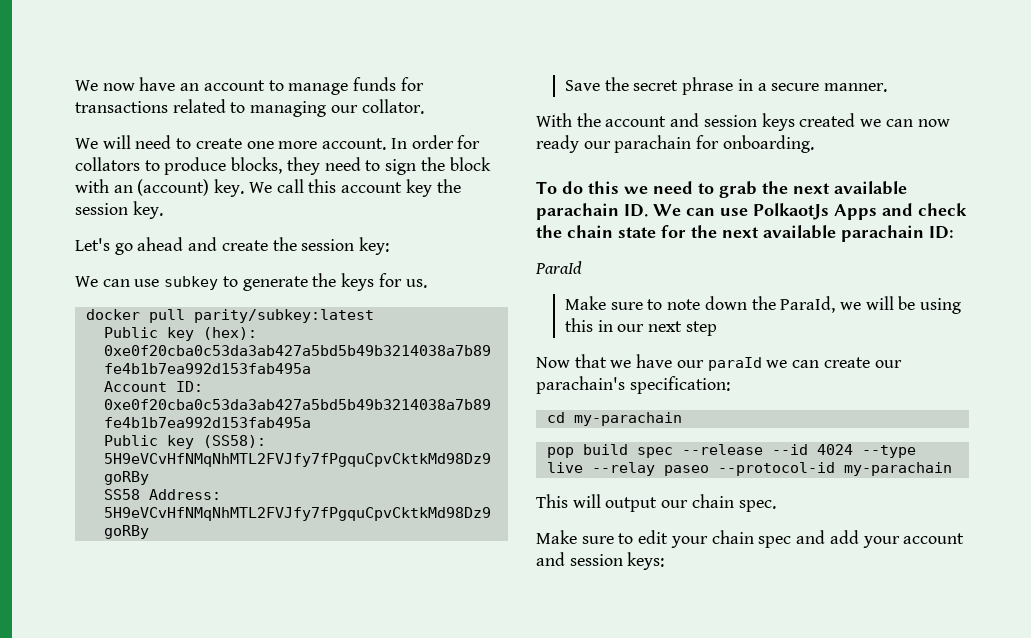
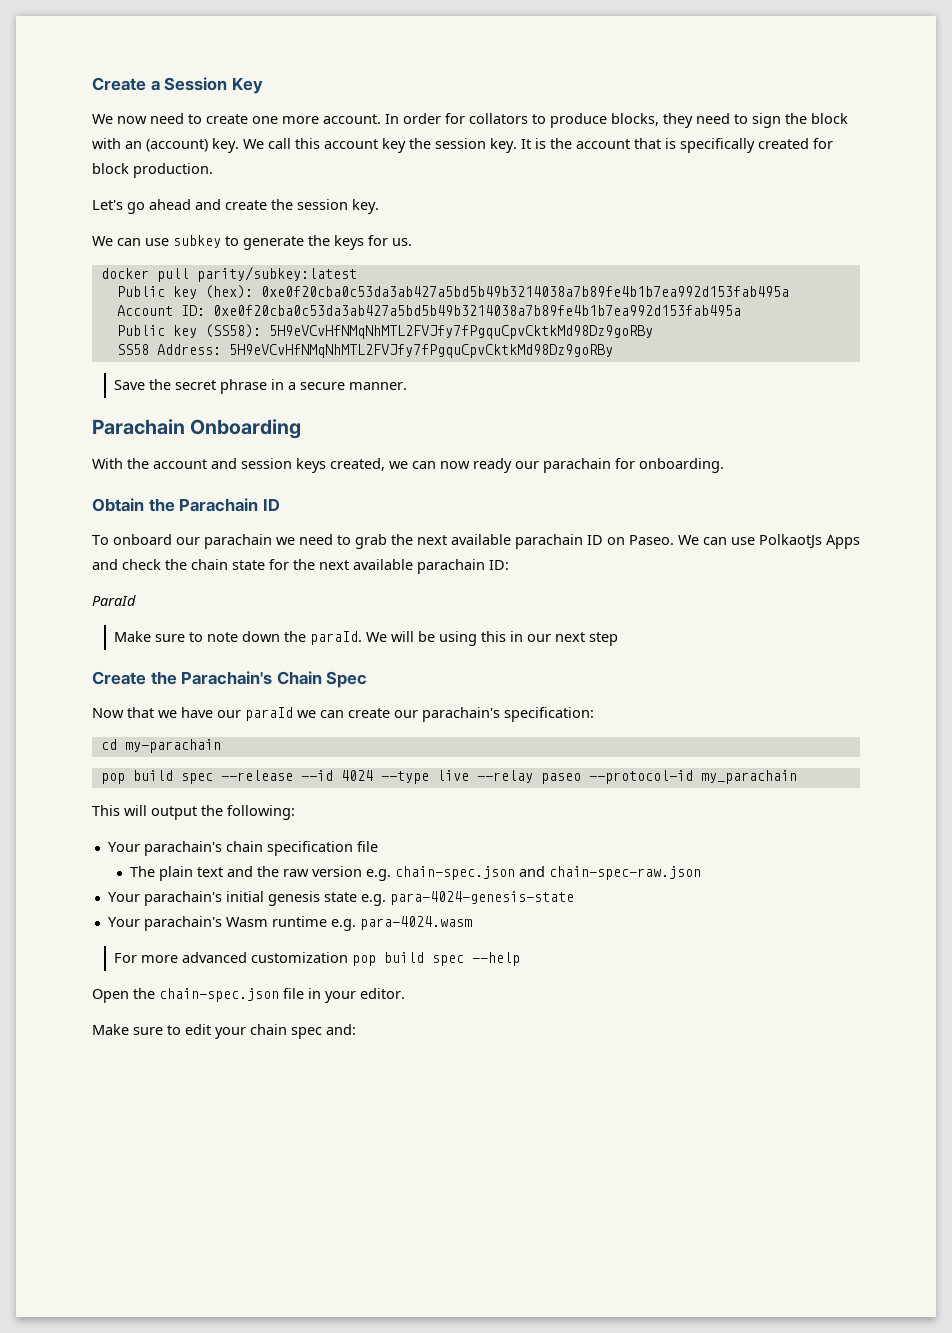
- We now have an account to manage funds for transactions related to managing our collator.
- We will need to create one more account.
+ Create a Session Key
+ We now need to create one more account.
+ It is the account that is specifically created for block production.
- Let's go ahead and create the session key:
+ Let's go ahead and create the session key.
+ Parachain Onboarding
- With the account and session keys created we can now ready our parachain for onboarding.
+ With the account and session keys created, we can now ready our parachain for onboarding.
- To do this we need to grab the next available parachain ID. We can use PolkaotJs Apps and check the chain state for the next available parachain ID:
+ Obtain the Parachain ID
+ To onboard our parachain we need to grab the next available parachain ID on Paseo. We can use PolkaotJs Apps and check the chain state for the next available parachain ID:
- Make sure to note down the ParaId, we will be using this in our next step
+ Make sure to note down the paraId. We will be using this in our next step
+ Create the Parachain's Chain Spec
- pop build spec --release --id 4024 --type live --relay paseo --protocol-id my-parachain
+ pop build spec --release --id 4024 --type live --relay paseo --protocol-id my_parachain
- This will output our chain spec.
+ This will output the following:
+ Your parachain's chain specification file
+ The plain text and the raw version e.g. chain-spec.json and chain-spec-raw.json
+ Your parachain's initial genesis state e.g. para-4024-genesis-state
+ Your parachain's Wasm runtime e.g. para-4024.wasm
+ For more advanced customization pop build spec --help
+ Open the chain-spec.json file in your editor.
- Make sure to edit your chain spec and add your account and session keys:
+ Make sure to edit your chain spec and:

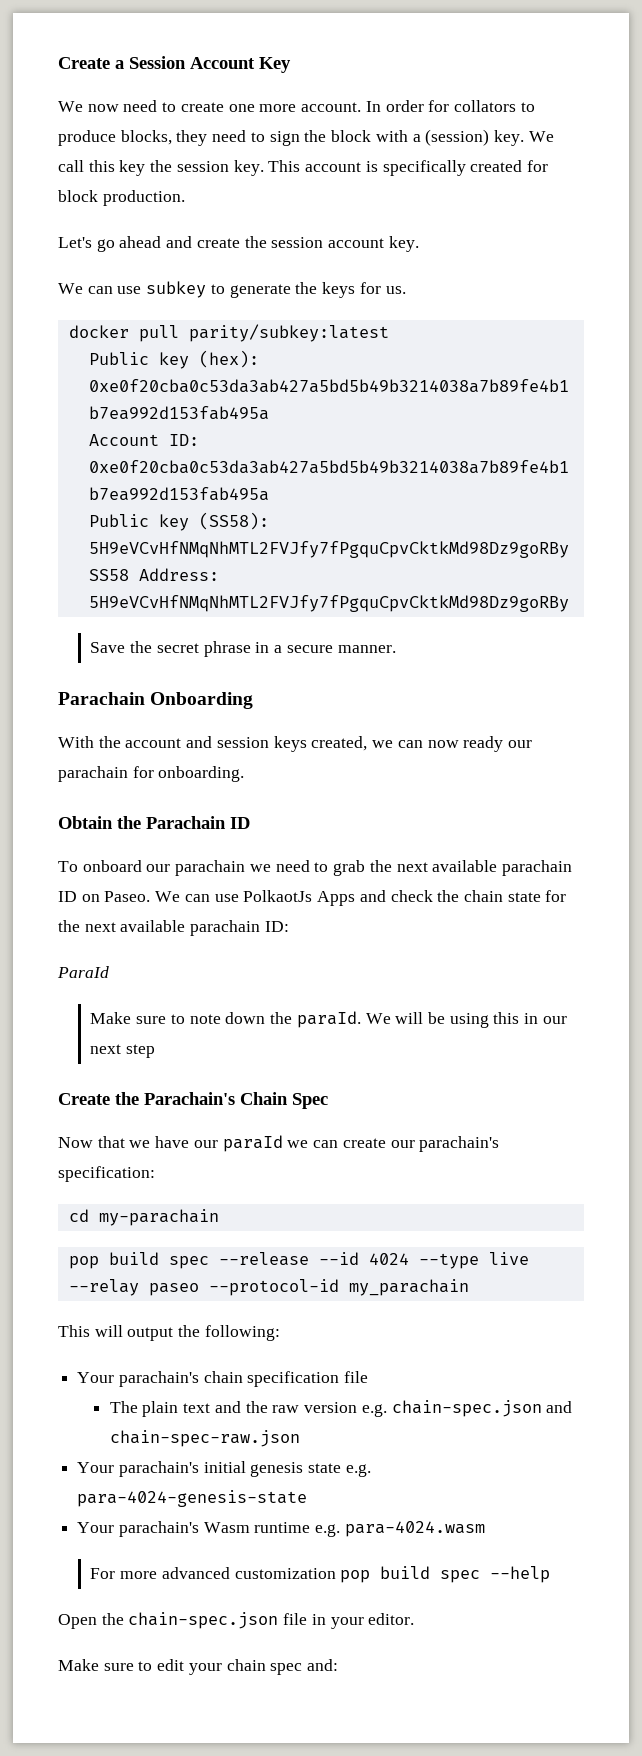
- Create a Session Key
+ Create a Session Account Key
- In order for collators to produce blocks, they need to sign the block with an (account) key.
+ In order for collators to produce blocks, they need to sign the block with a (session) key.
- We call this account key the session key.
+ We call this key the session key.
- It is the account that is specifically created for block production.
+ This account is specifically created for block production.
- Let's go ahead and create the session key.
+ Let's go ahead and create the session account key.

